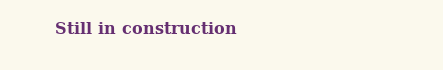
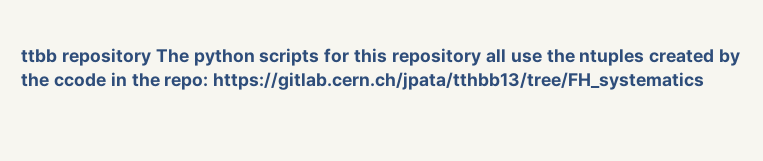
- Still in construction
+ ttbb repository The python scripts for this repository all use the ntuples created by the ccode in the repo: https://gitlab.cern.ch/jpata/tthbb13/tree/FH_systematics

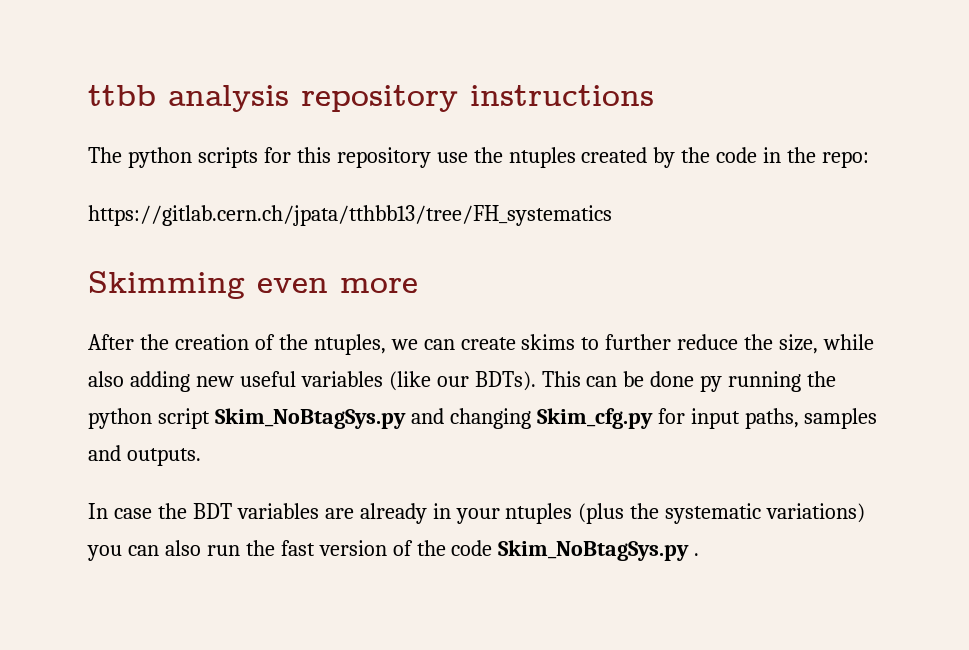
- ttbb repository The python scripts for this repository all use the ntuples created by the ccode in the repo: https://gitlab.cern.ch/jpata/tthbb13/tree/FH_systematics
+ ttbb analysis repository instructions
+ The python scripts for this repository use the ntuples created by the code in the repo:
+ https://gitlab.cern.ch/jpata/tthbb13/tree/FH_systematics
+ Skimming even more
+ After the creation of the ntuples, we can create skims to further reduce the size, while also adding new useful variables (like our BDTs). This can be done py running the python script Skim_NoBtagSys.py and changing Skim_cfg.py for input paths, samples and outputs.
+ In case the BDT variables are already in your ntuples (plus the systematic variations) you can also run the fast version of the code Skim_NoBtagSys.py .

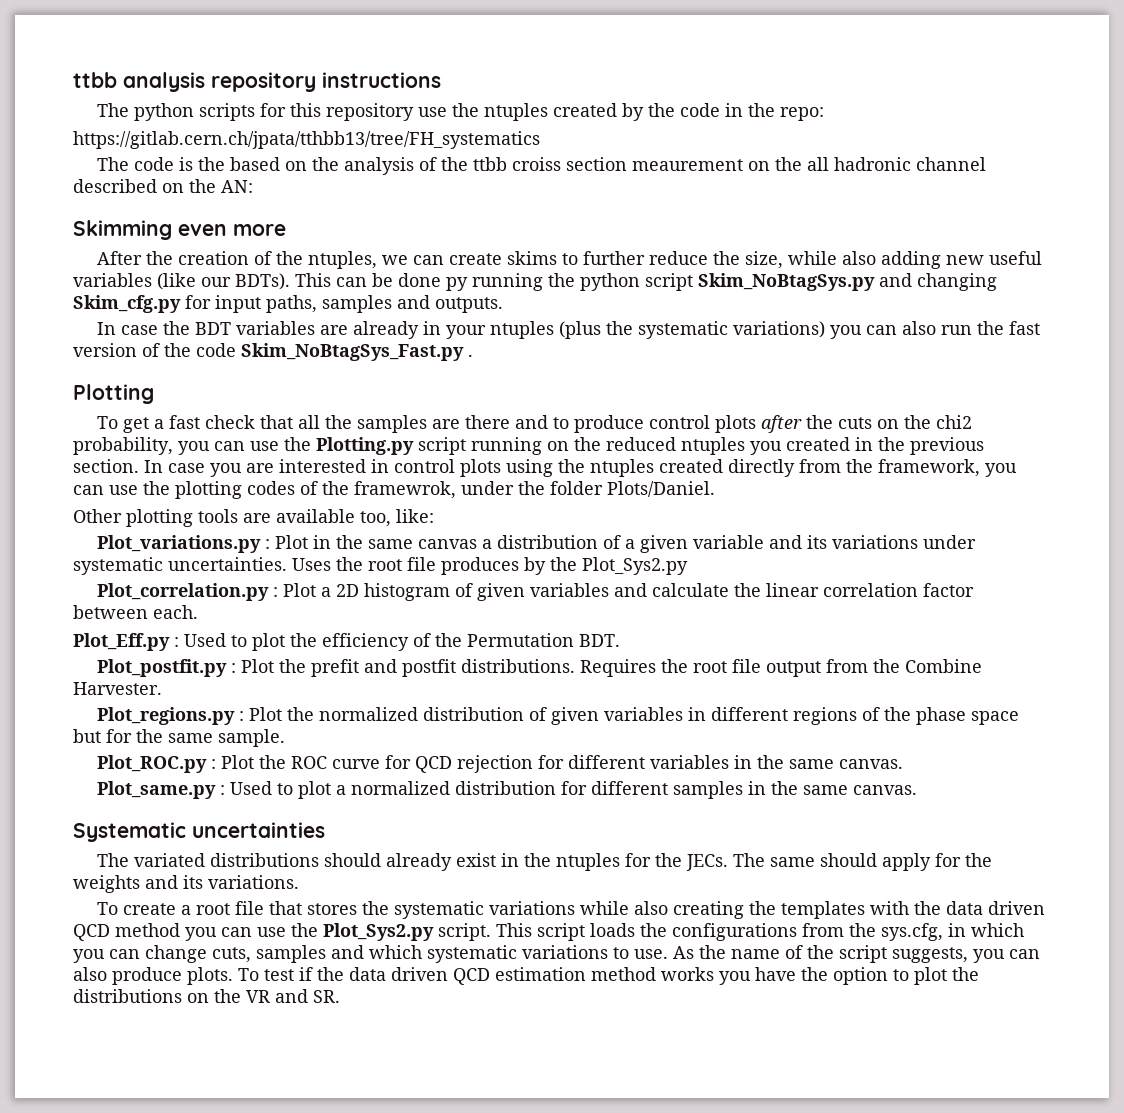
+ The code is the based on the analysis of the ttbb croiss section meaurement on the all hadronic channel described on the AN:
- In case the BDT variables are already in your ntuples (plus the systematic variations) you can also run the fast version of the code Skim_NoBtagSys.py .
+ In case the BDT variables are already in your ntuples (plus the systematic variations) you can also run the fast version of the code Skim_NoBtagSys_Fast.py .
+ Plotting
+ To get a fast check that all the samples are there and to produce control plots after the cuts on the chi2 probability, you can use the Plotting.py script running on the reduced ntuples you created in the previous section. In case you are interested in control plots using the ntuples created directly from the framework, you can use the plotting codes of the framewrok, under the folder Plots/Daniel.
+ Other plotting tools are available too, like:
+ Plot_variations.py : Plot in the same canvas a distribution of a given variable and its variations under systematic uncertainties. Uses the root file produces by the Plot_Sys2.py
+ Plot_correlation.py : Plot a 2D histogram of given variables and calculate the linear correlation factor between each.
+ Plot_Eff.py : Used to plot the efficiency of the Permutation BDT.
+ Plot_postfit.py : Plot the prefit and postfit distributions. Requires the root file output from the Combine Harvester.
+ Plot_regions.py : Plot the normalized distribution of given variables in different regions of the phase space but for the same sample.
+ Plot_ROC.py : Plot the ROC curve for QCD rejection for different variables in the same canvas.
+ Plot_same.py : Used to plot a normalized distribution for different samples in the same canvas.
+ Systematic uncertainties
+ The variated distributions should already exist in the ntuples for the JECs. The same should apply for the weights and its variations.
+ To create a root file that stores the systematic variations while also creating the templates with the data driven QCD method you can use the Plot_Sys2.py script. This script loads the configurations from the sys.cfg, in which you can change cuts, samples and which systematic variations to use. As the name of the script suggests, you can also produce plots. To test if the data driven QCD estimation method works you have the option to plot the distributions on the VR and SR.

